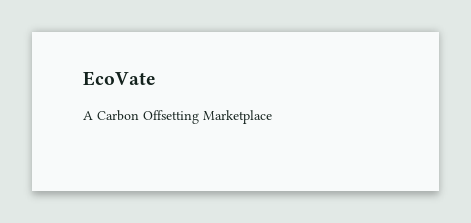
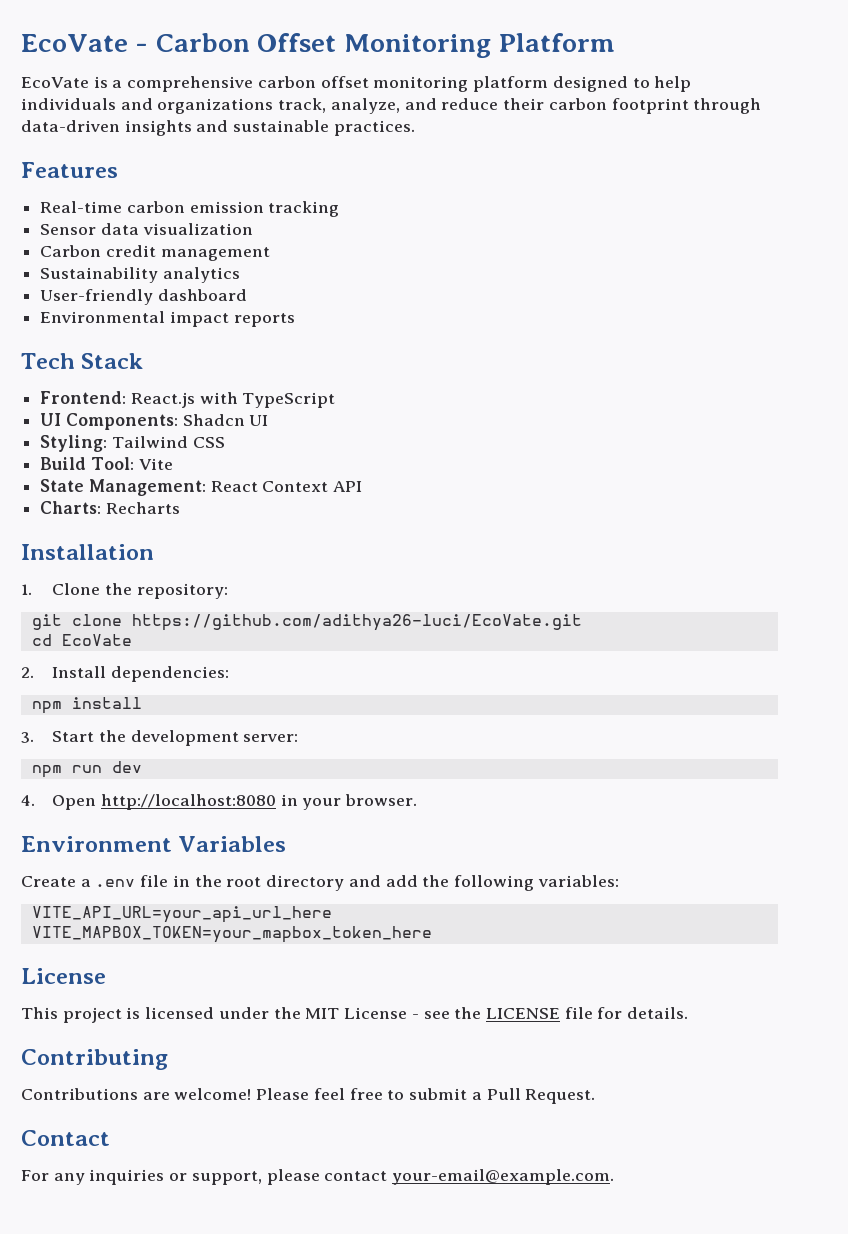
- EcoVate
- A Carbon Offsetting Marketplace
+ EcoVate - Carbon Offset Monitoring Platform
+ EcoVate is a comprehensive carbon offset monitoring platform designed to help individuals and organizations track, analyze, and reduce their carbon footprint through data-driven insights and sustainable practices.
+ Features
+ Real-time carbon emission tracking
+ Sensor data visualization
+ Carbon credit management
+ Sustainability analytics
+ User-friendly dashboard
+ Environmental impact reports
+ Tech Stack
+ Frontend: React.js with TypeScript
+ UI Components: Shadcn UI
+ Styling: Tailwind CSS
+ Build Tool: Vite
+ State Management: React Context API
+ Charts: Recharts
+ Installation
+ 1. Clone the repository:
+ git clone https://github.com/adithya26-luci/EcoVate.git
+ cd EcoVate
+ 2. Install dependencies:
+ npm install
+ 3. Start the development server:
+ npm run dev
+ 4. Open http://localhost:8080 in your browser.
+ Environment Variables
+ Create a .env file in the root directory and add the following variables:
+ VITE_API_URL=your_api_url_here
+ VITE_MAPBOX_TOKEN=your_mapbox_token_here
+ License
+ This project is licensed under the MIT License - see the LICENSE file for details.
+ Contributing
+ Contributions are welcome! Please feel free to submit a Pull Request.
+ Contact
+ For any inquiries or support, please contact your-email@example.com.

